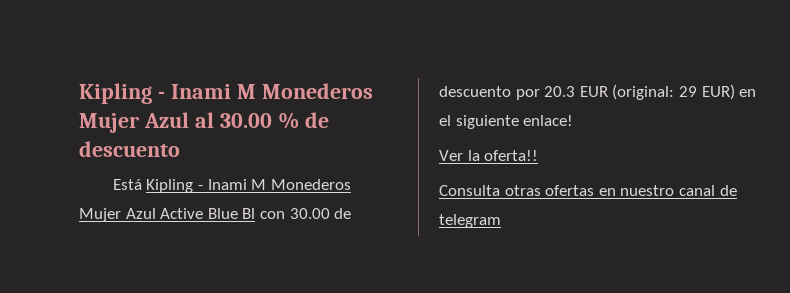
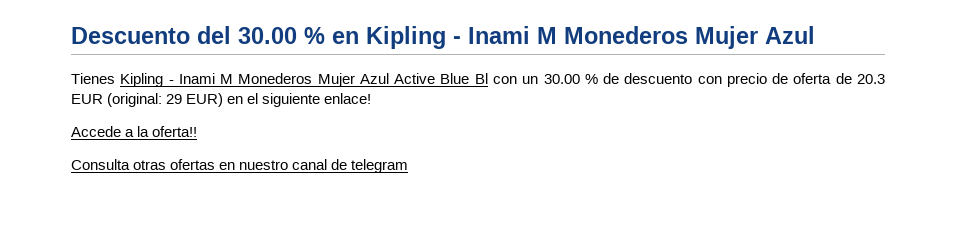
- Kipling - Inami M Monederos Mujer Azul al 30.00 % de descuento
- Está Kipling - Inami M Monederos Mujer Azul Active Blue Bl con 30.00 de descuento por 20.3 EUR (original: 29 EUR) en el siguiente enlace!
+ Descuento del 30.00 % en Kipling - Inami M Monederos Mujer Azul
+ Tienes Kipling - Inami M Monederos Mujer Azul Active Blue Bl con un 30.00 % de descuento con precio de oferta de 20.3 EUR (original: 29 EUR) en el siguiente enlace!
- Ver la oferta!!
+ Accede a la oferta!!

